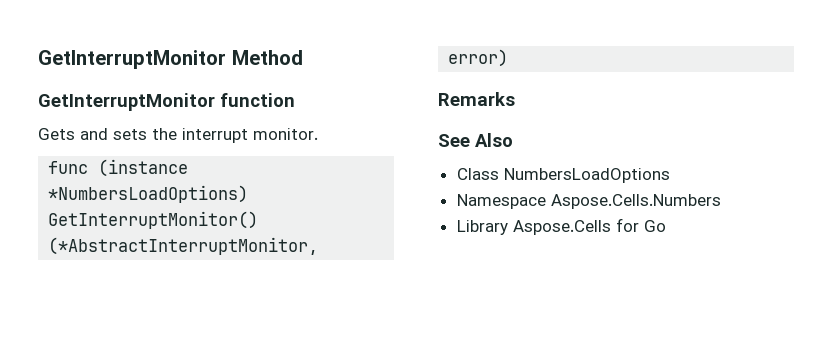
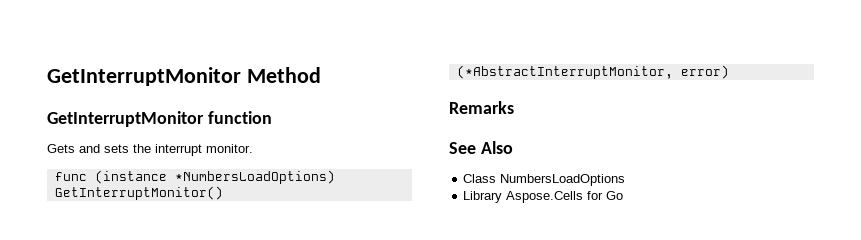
- Namespace Aspose.Cells.Numbers

